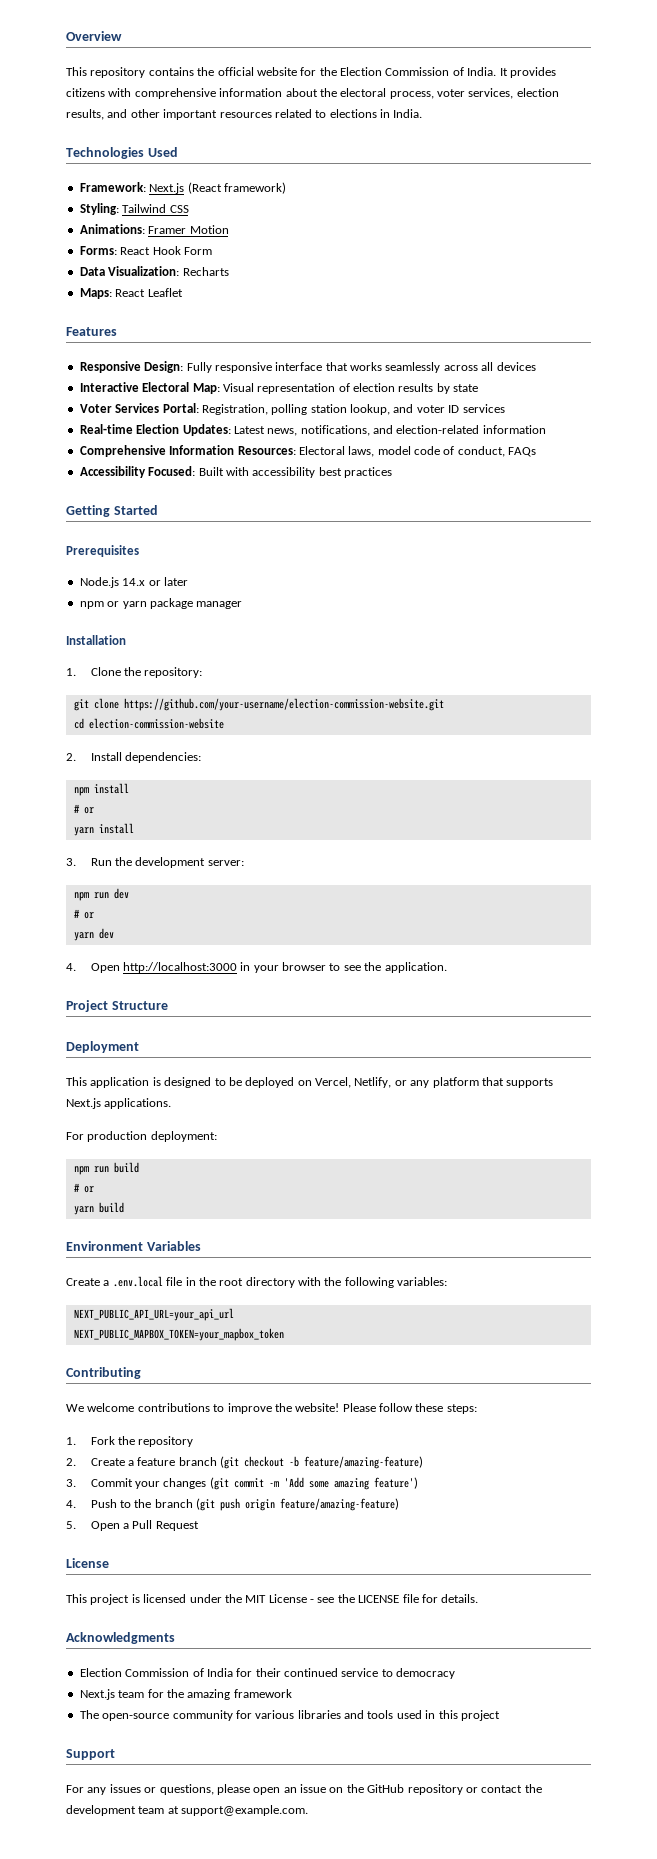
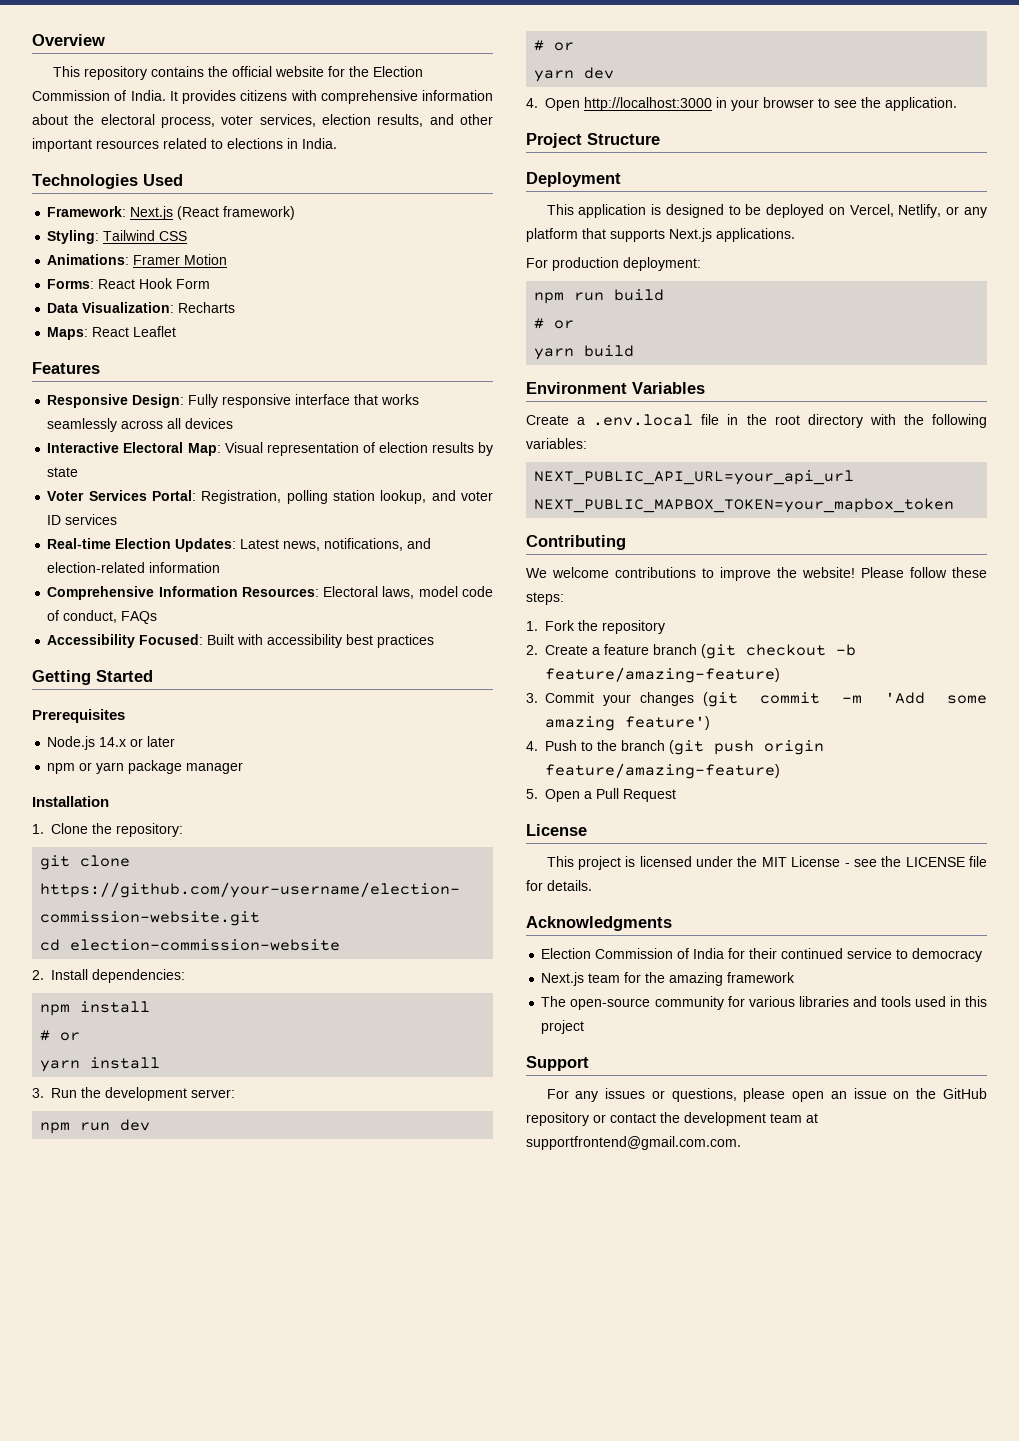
- For any issues or questions, please open an issue on the GitHub repository or contact the development team at support@example.com.
+ For any issues or questions, please open an issue on the GitHub repository or contact the development team at supportfrontend@gmail.com.com.

